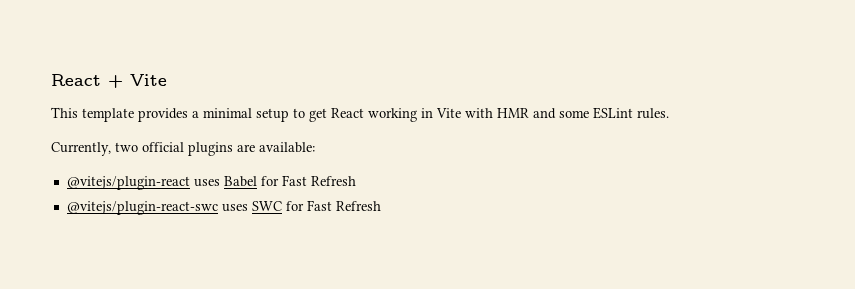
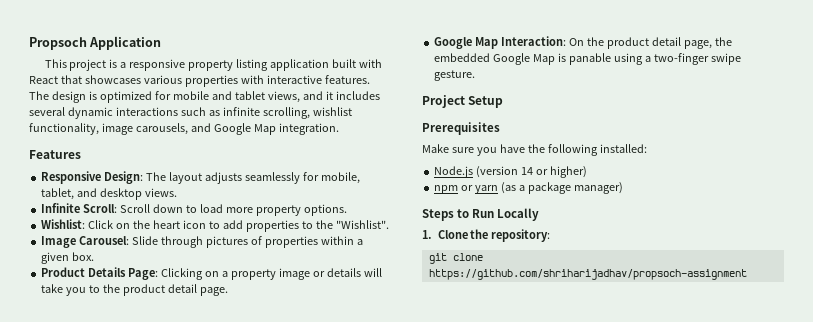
- React + Vite
- This template provides a minimal setup to get React working in Vite with HMR and some ESLint rules.
- Currently, two official plugins are available:
- @vitejs/plugin-react uses Babel for Fast Refresh
- @vitejs/plugin-react-swc uses SWC for Fast Refresh
+ Propsoch Application
+ This project is a responsive property listing application built with React that showcases various properties with interactive features. The design is optimized for mobile and tablet views, and it includes several dynamic interactions such as infinite scrolling, wishlist functionality, image carousels, and Google Map integration.
+ Features
+ Responsive Design: The layout adjusts seamlessly for mobile, tablet, and desktop views.
+ Infinite Scroll: Scroll down to load more property options.
+ Wishlist: Click on the heart icon to add properties to the "Wishlist".
+ Image Carousel: Slide through pictures of properties within a given box.
+ Product Details Page: Clicking on a property image or details will take you to the product detail page.
+ Google Map Interaction: On the product detail page, the embedded Google Map is panable using a two-finger swipe gesture.
+ Project Setup
+ Prerequisites
+ Make sure you have the following installed:
+ Node.js (version 14 or higher)
+ npm or yarn (as a package manager)
+ Steps to Run Locally
+ 1. Clone the repository:
+ git clone https://github.com/shriharijadhav/propsoch-assignment

